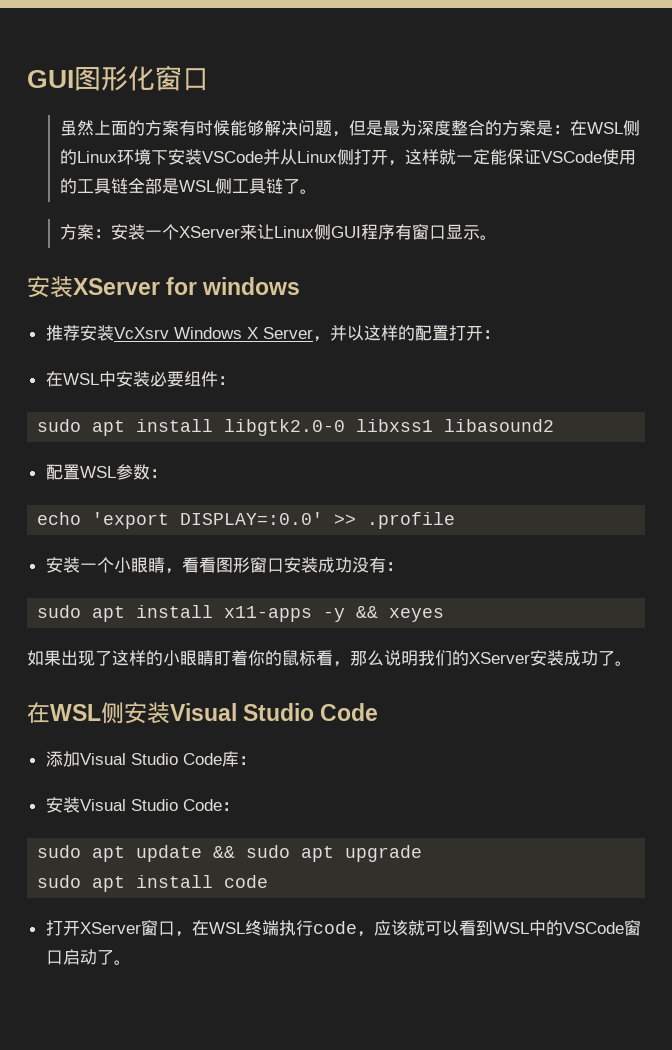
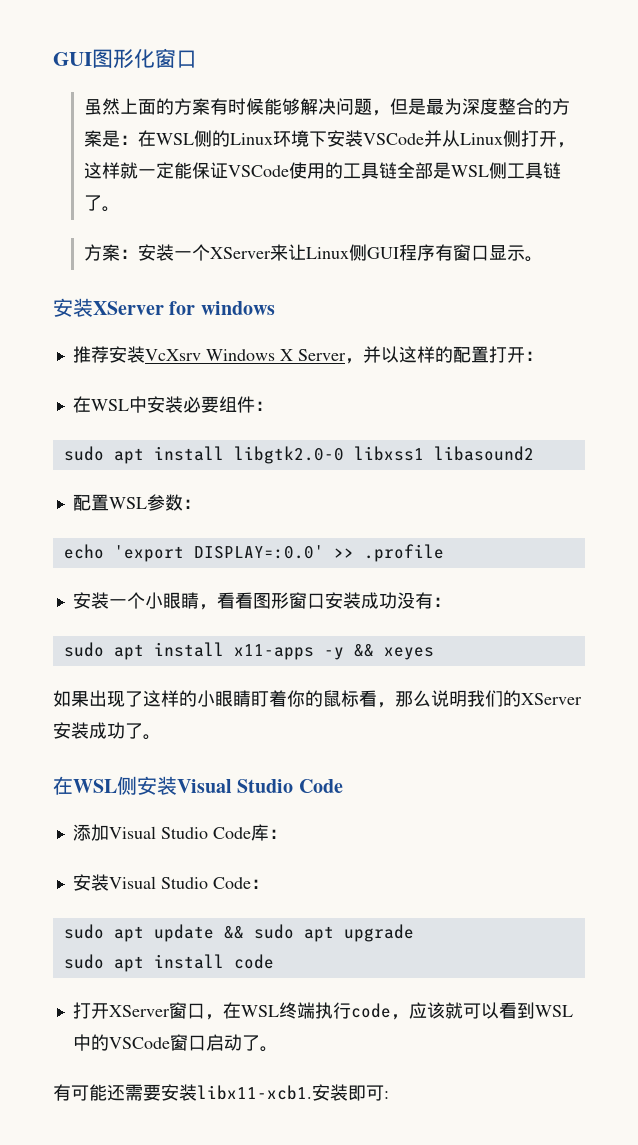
+ 有可能还需要安装libx11-xcb1.安装即可:

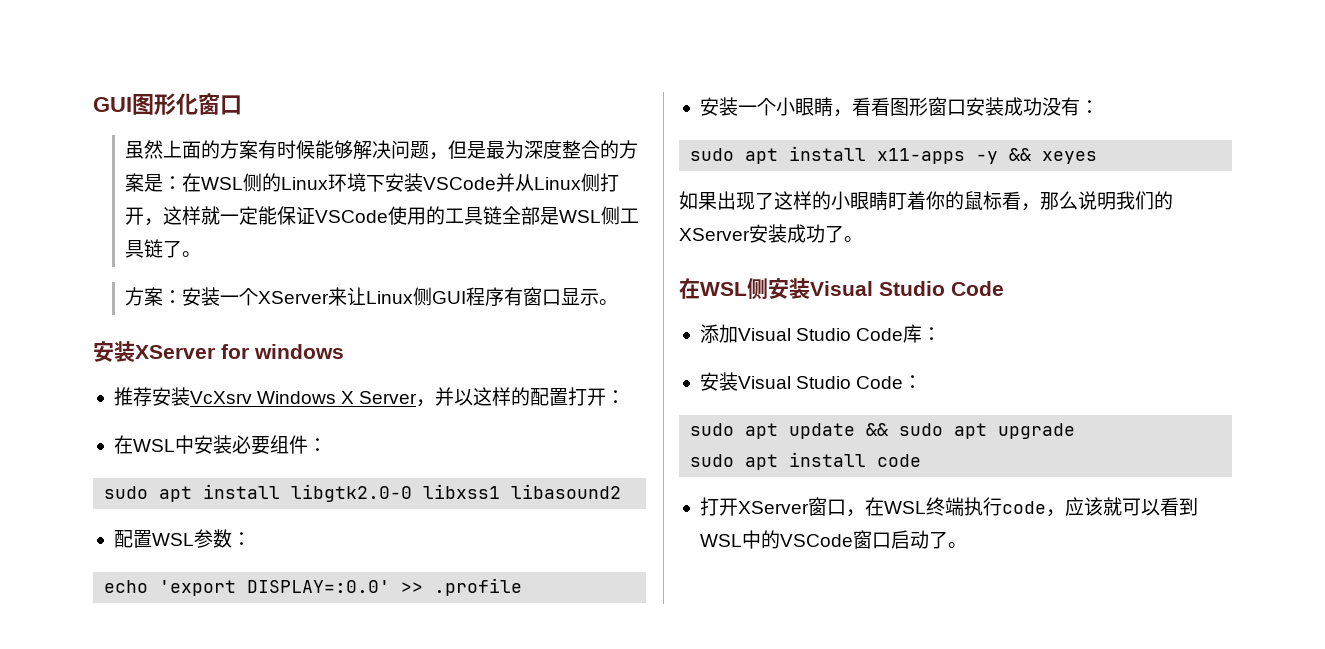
- 有可能还需要安装libx11-xcb1.安装即可:

